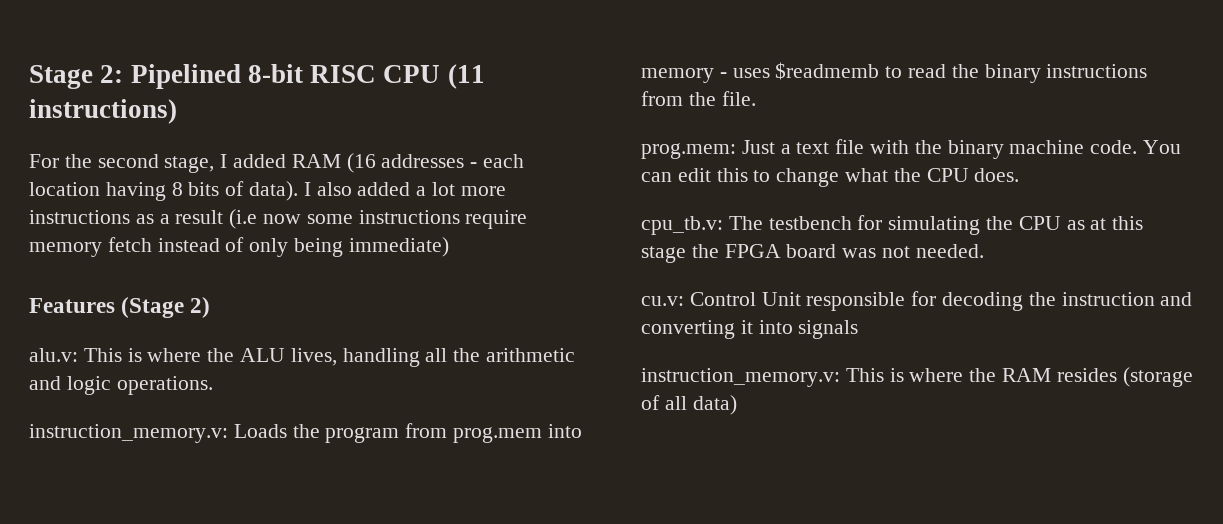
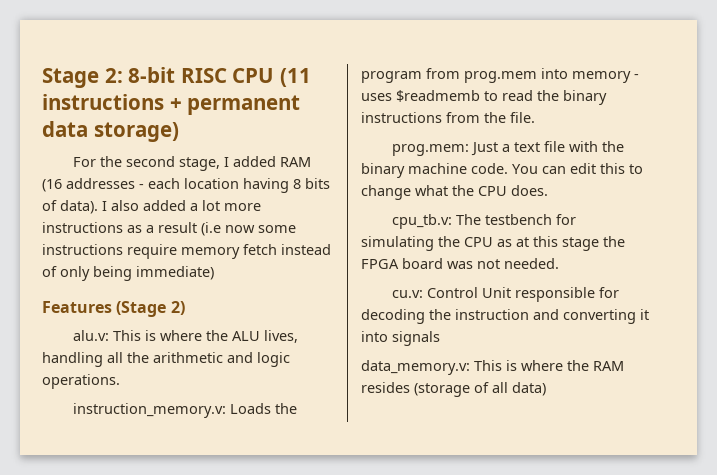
- Stage 2: Pipelined 8-bit RISC CPU (11 instructions)
+ Stage 2: 8-bit RISC CPU (11 instructions + permanent data storage)
- instruction_memory.v: This is where the RAM resides (storage of all data)
+ data_memory.v: This is where the RAM resides (storage of all data)

